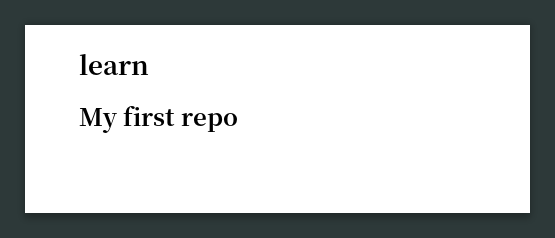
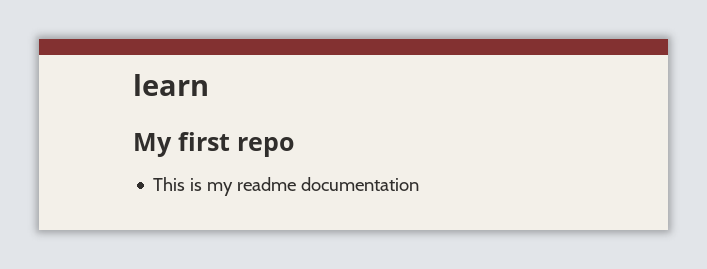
+ This is my readme documentation

